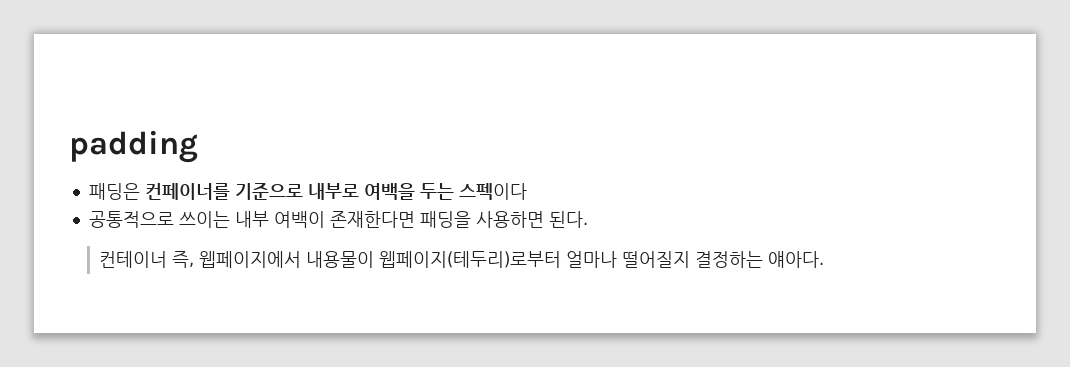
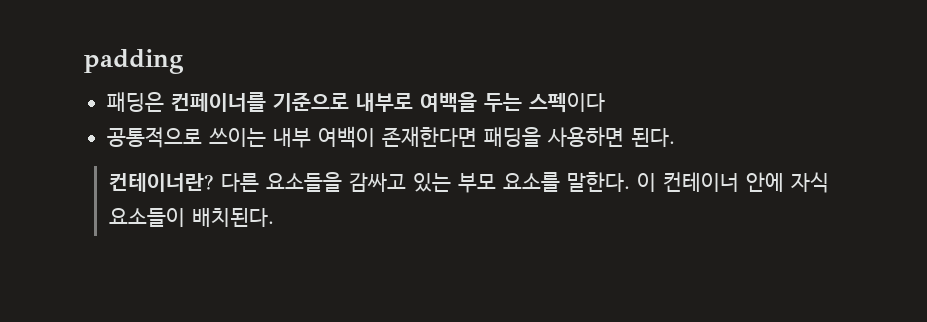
- 컨테이너 즉, 웹페이지에서 내용물이 웹페이지(테두리)로부터 얼마나 떨어질지 결정하는 얘아다.
+ 컨테이너란? 다른 요소들을 감싸고 있는 부모 요소를 말한다. 이 컨테이너 안에 자식 요소들이 배치된다.

